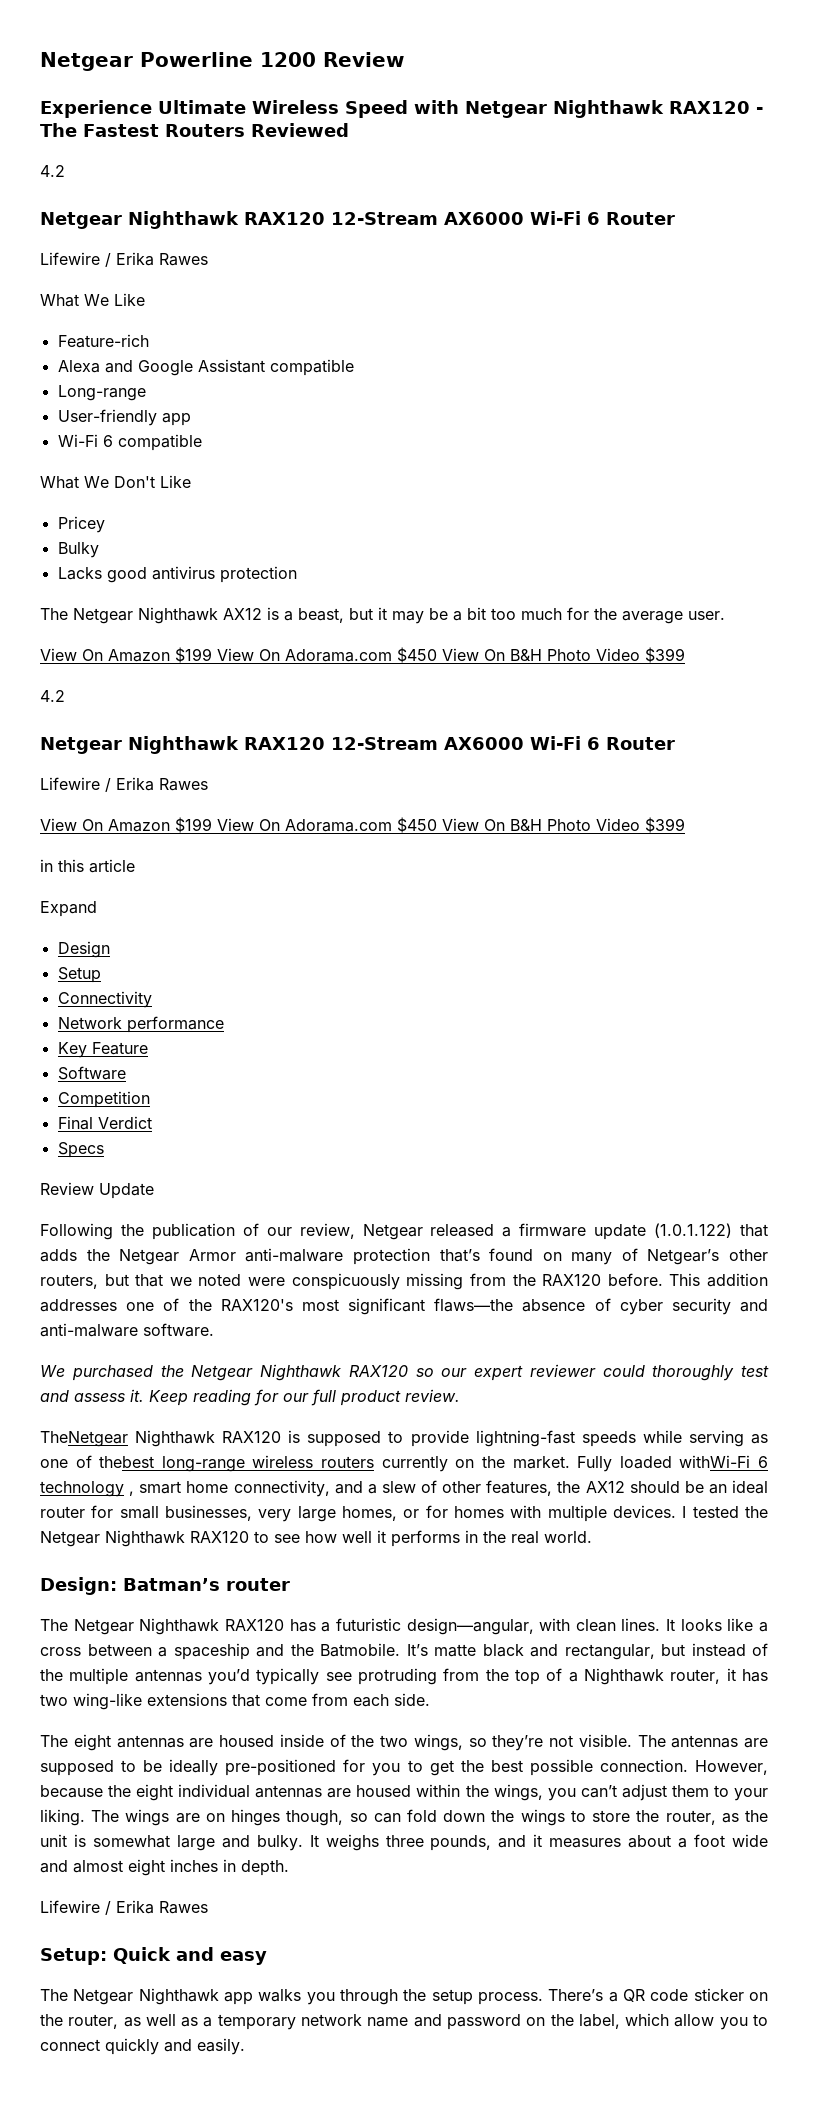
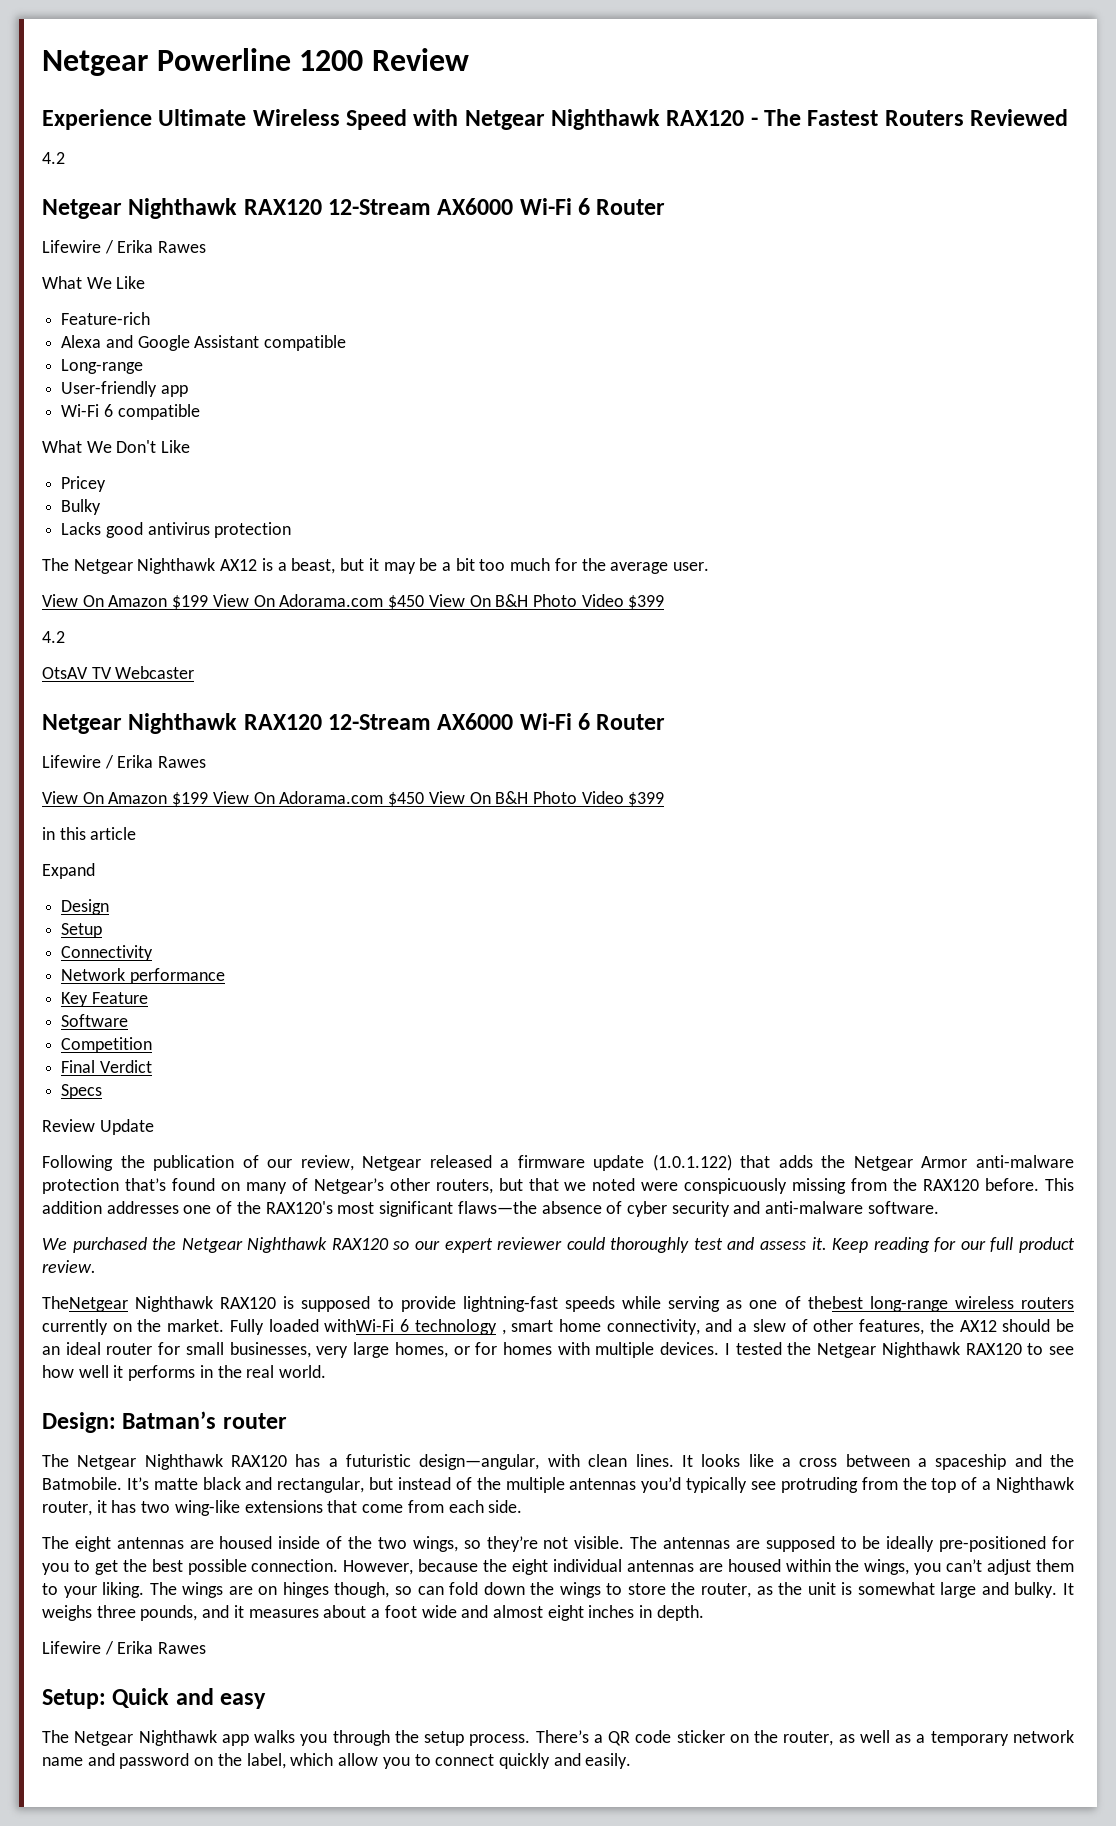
+ OtsAV TV Webcaster

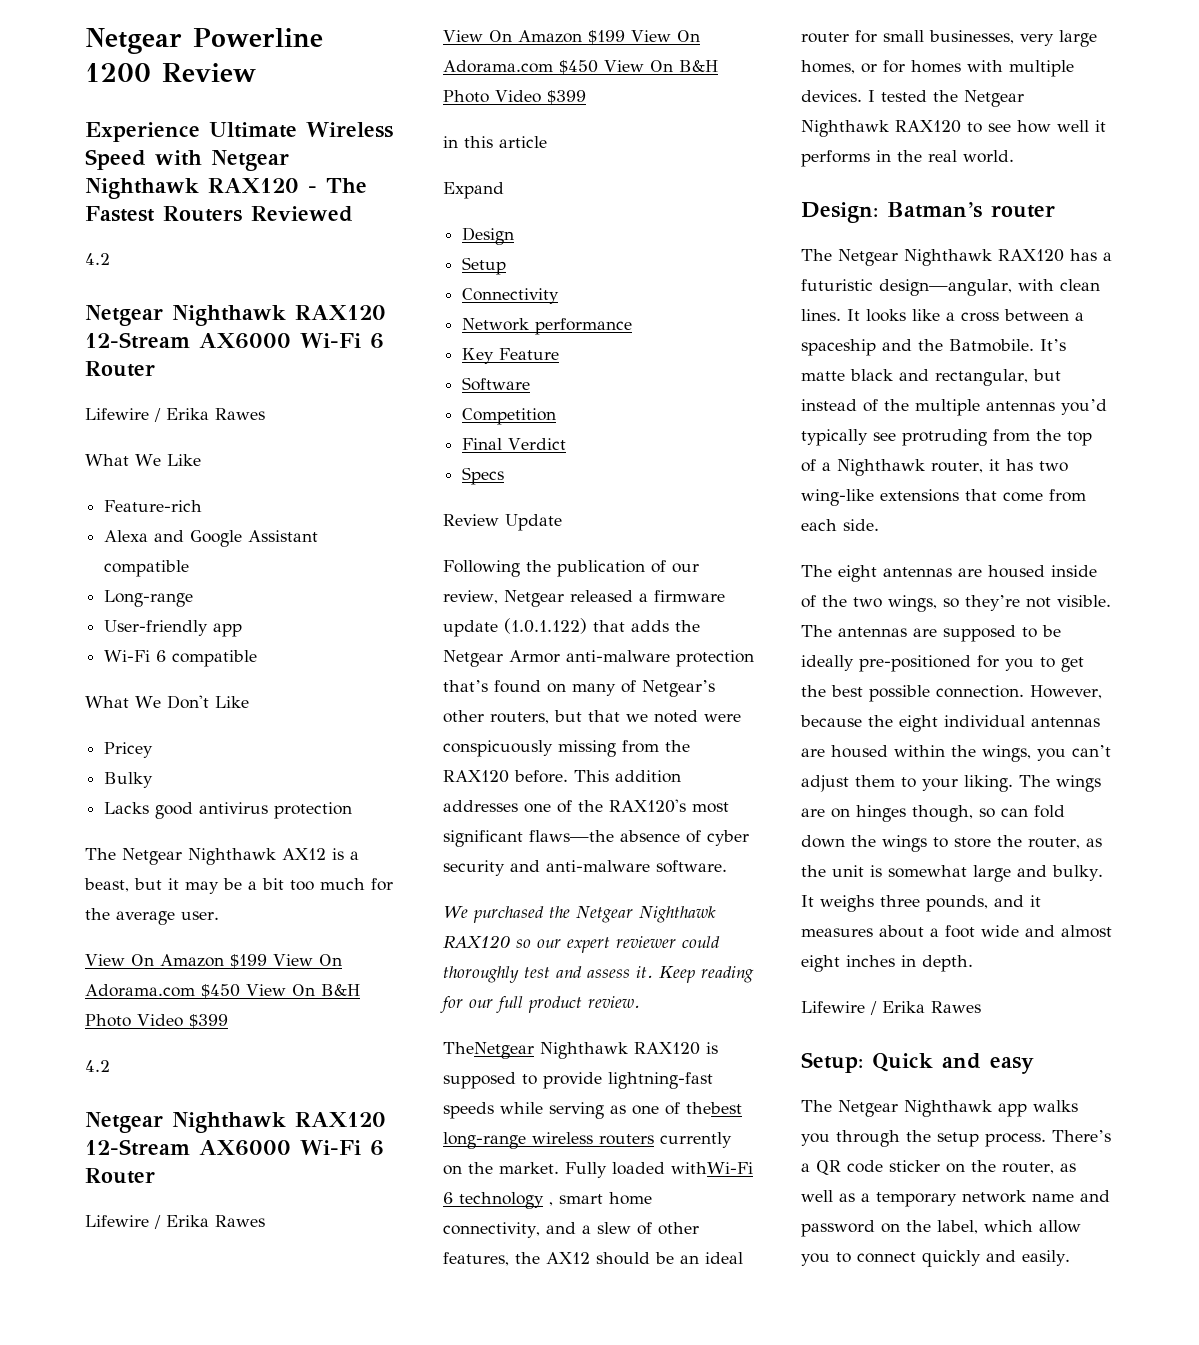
- OtsAV TV Webcaster

